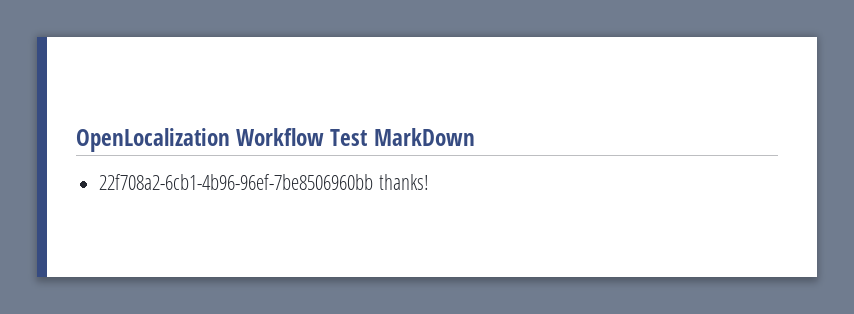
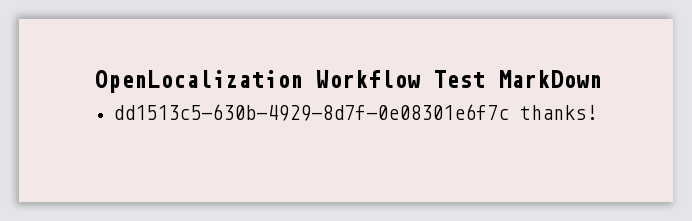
- 22f708a2-6cb1-4b96-96ef-7be8506960bb thanks!
+ dd1513c5-630b-4929-8d7f-0e08301e6f7c thanks!

